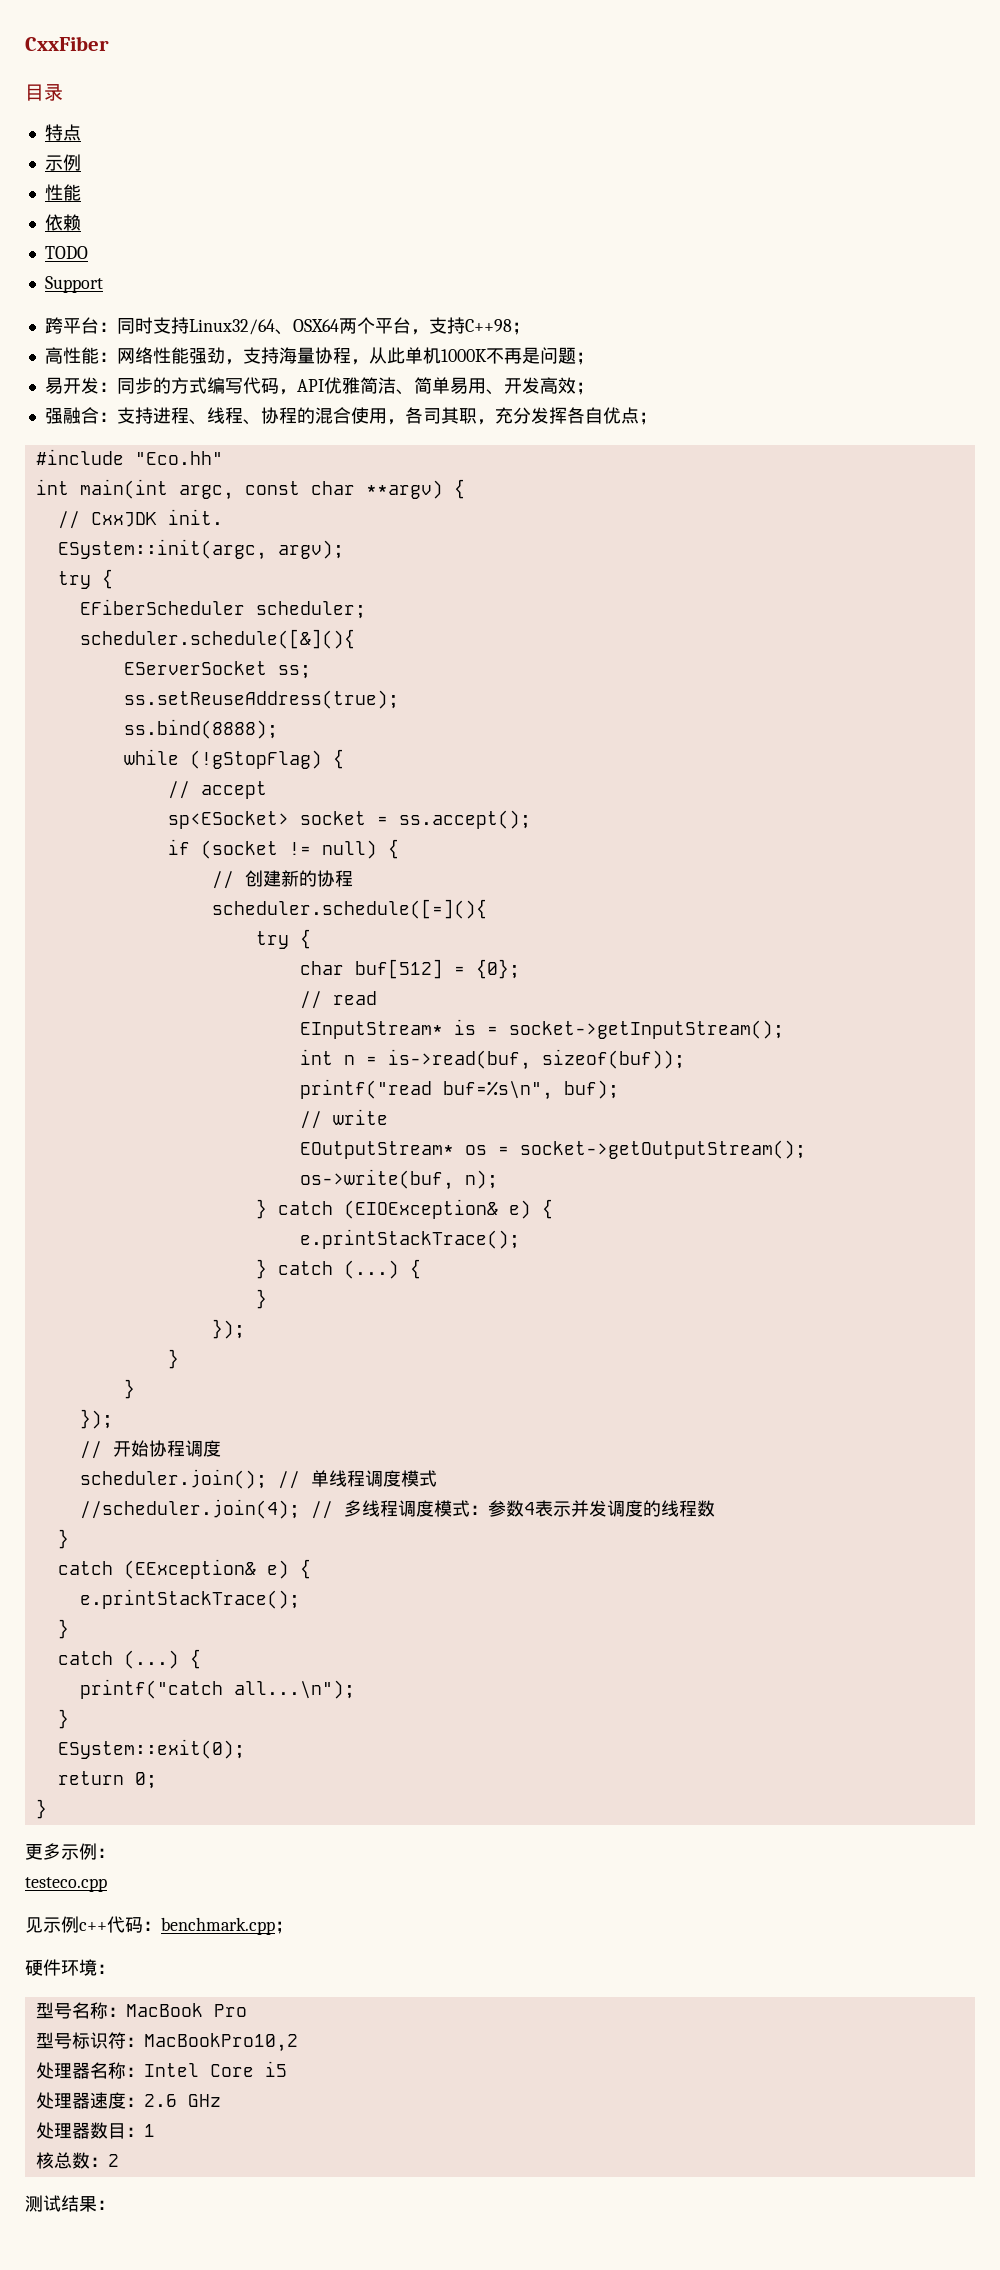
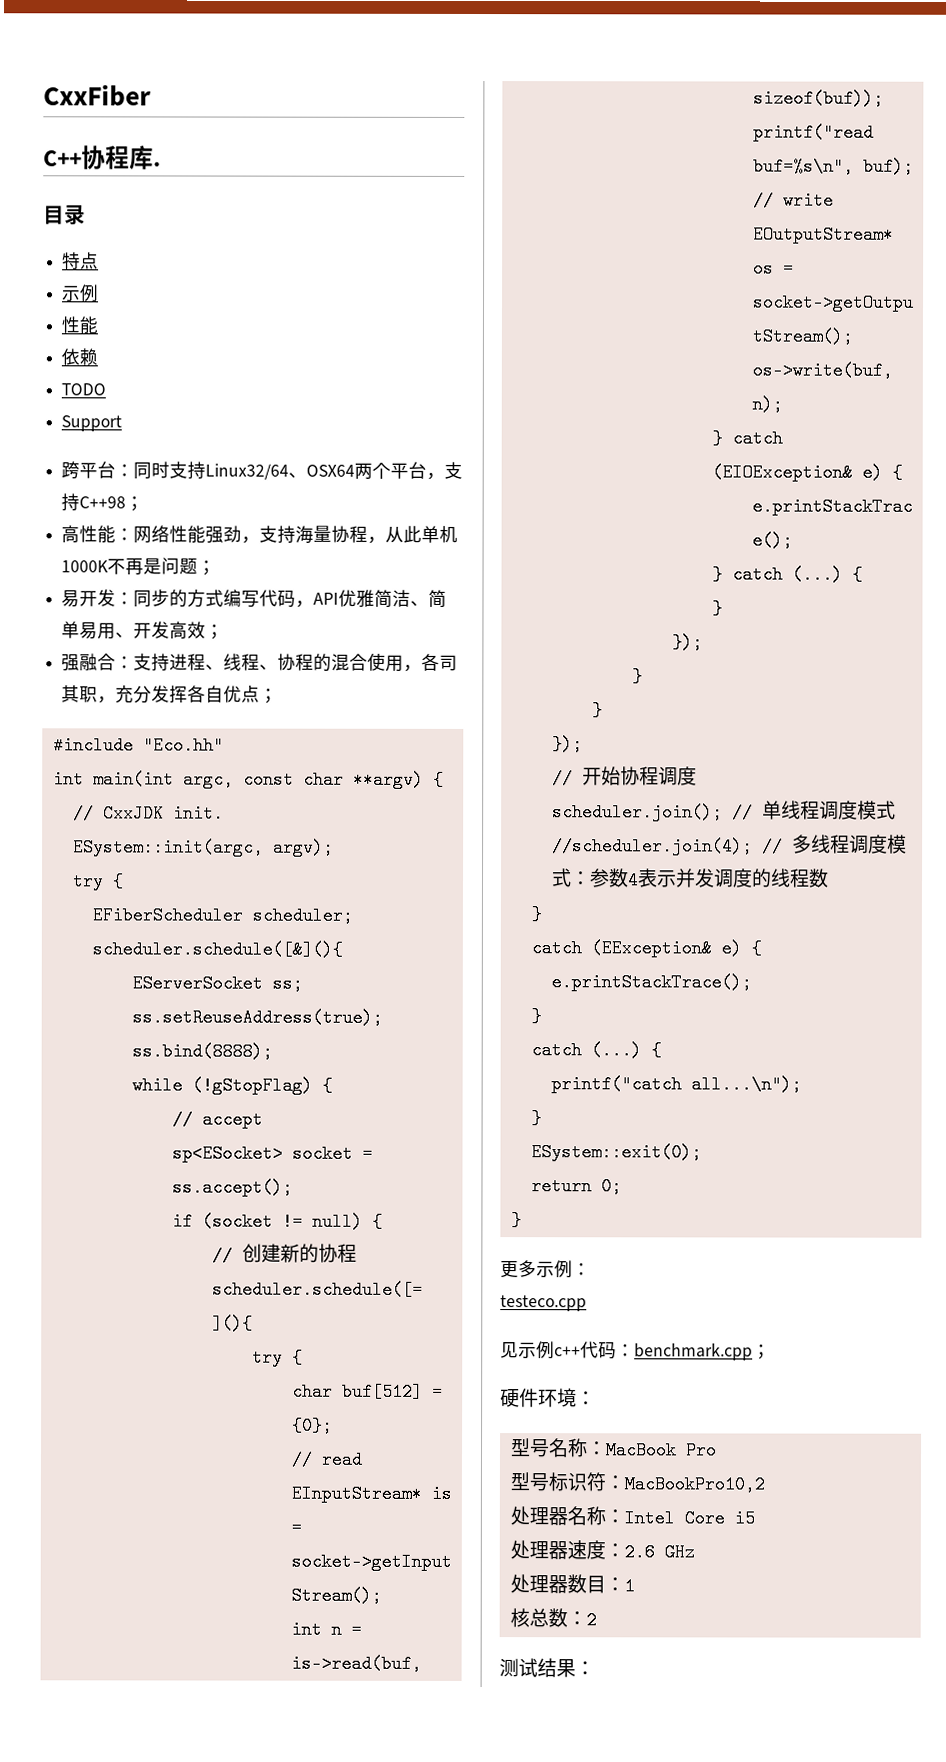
+ C++协程库.

